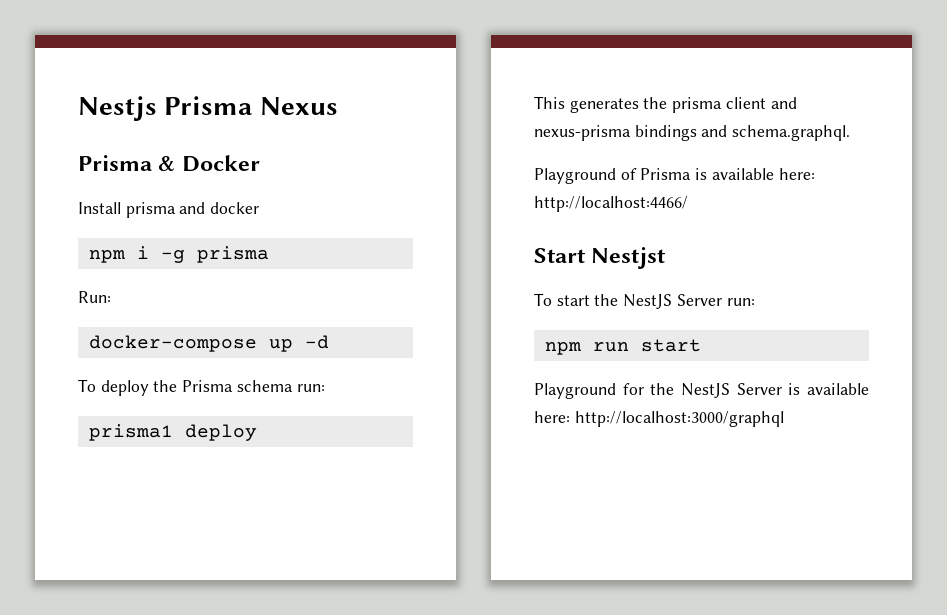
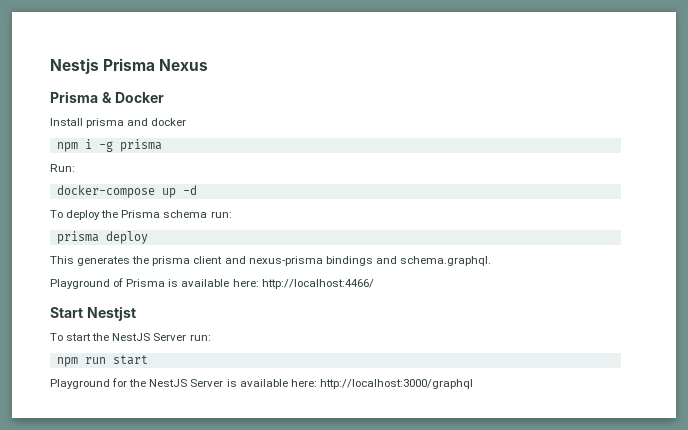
- prisma1 deploy
+ prisma deploy

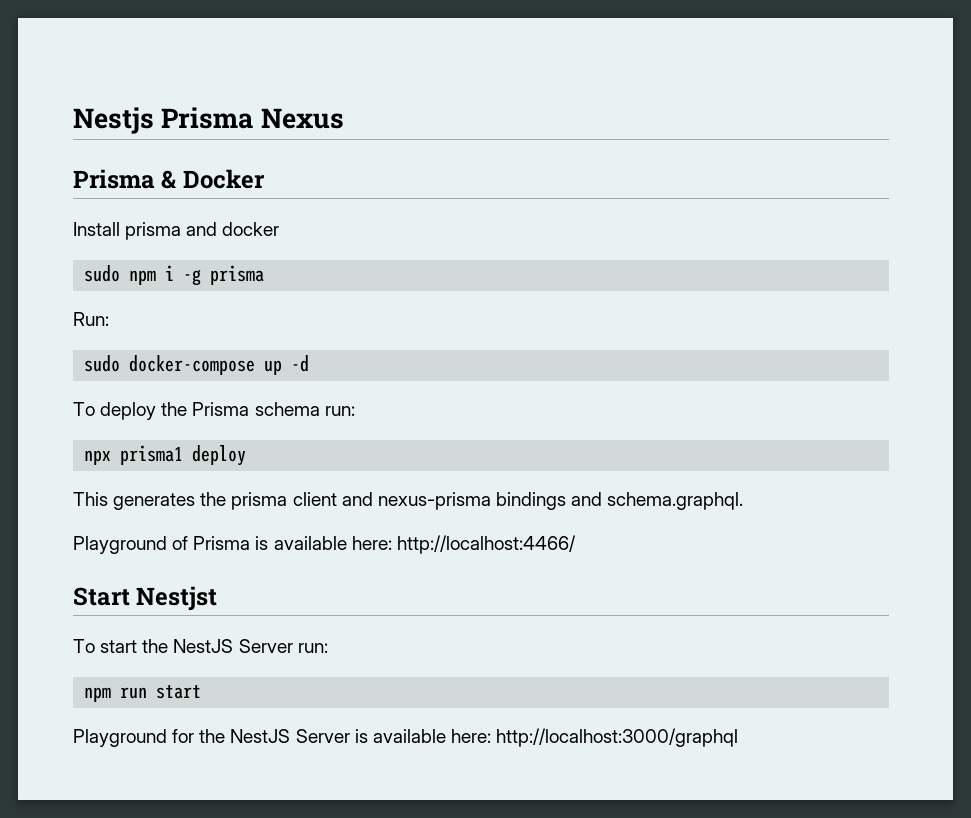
- npm i -g prisma
+ sudo npm i -g prisma
- docker-compose up -d
+ sudo docker-compose up -d
- prisma deploy
+ npx prisma1 deploy

